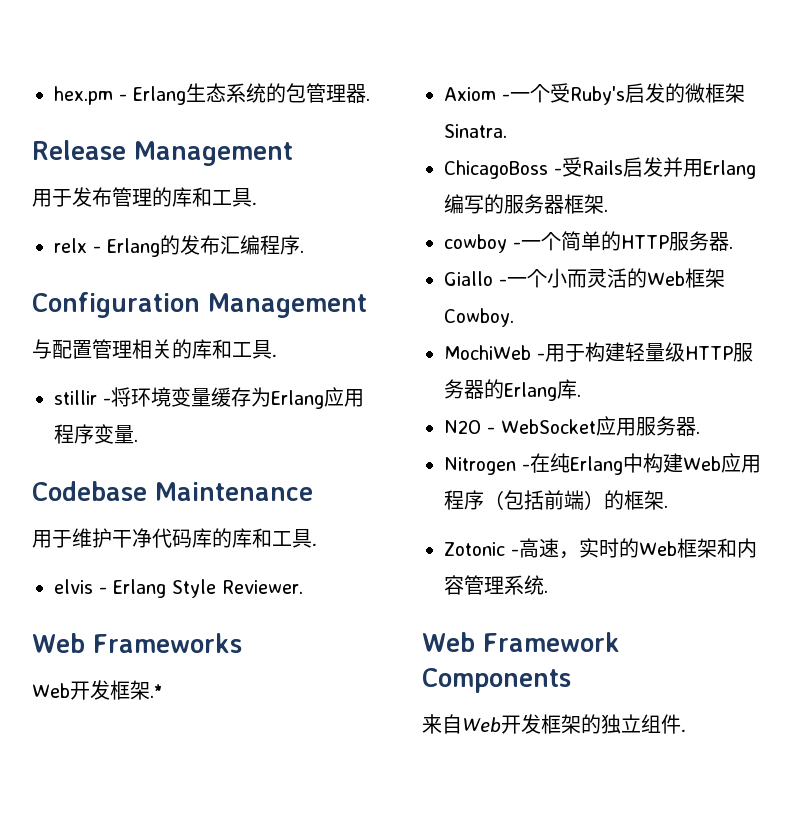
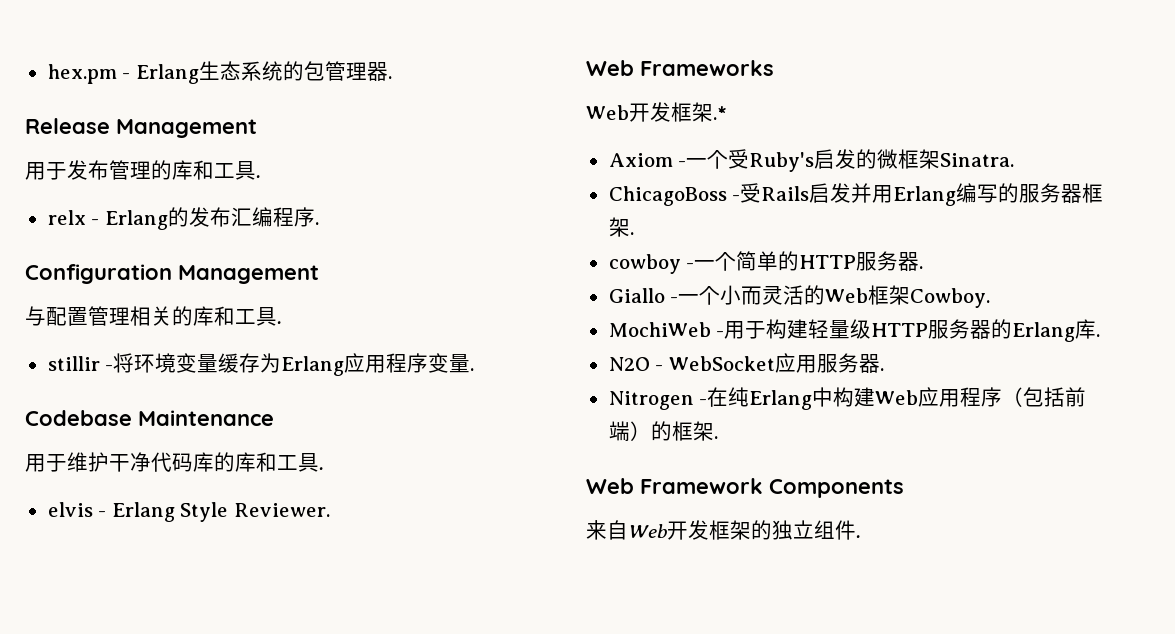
- Zotonic -高速，实时的Web框架和内容管理系统.

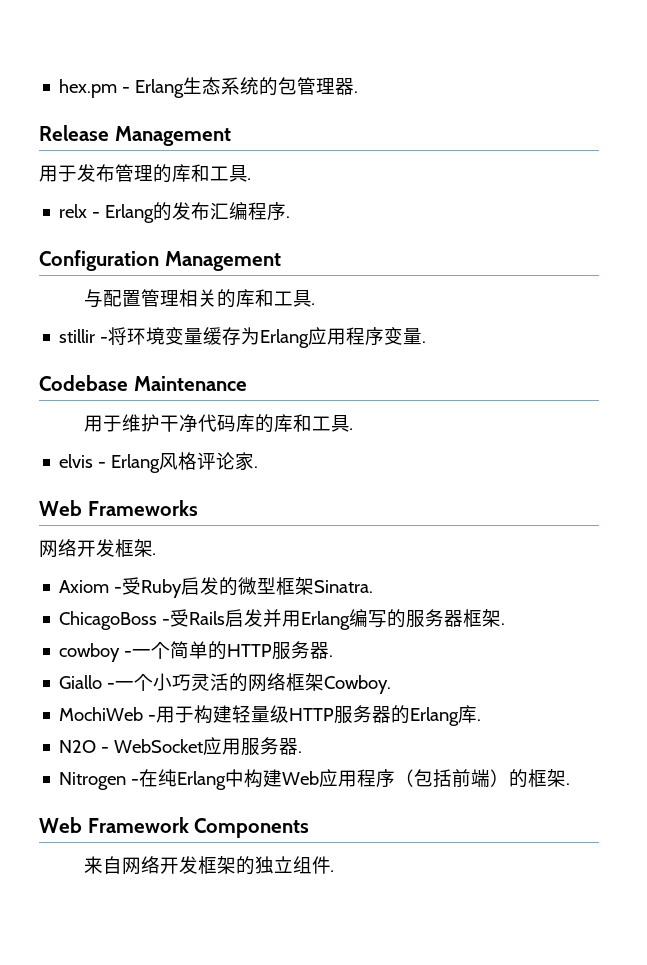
- elvis - Erlang Style Reviewer.
+ elvis - Erlang风格评论家.
- Web开发框架.*
+ 网络开发框架.
- Axiom -一个受Ruby's启发的微框架Sinatra.
+ Axiom -受Ruby启发的微型框架Sinatra.
- Giallo -一个小而灵活的Web框架Cowboy.
+ Giallo -一个小巧灵活的网络框架Cowboy.
- 来自Web开发框架的独立组件.
+ 来自网络开发框架的独立组件.

